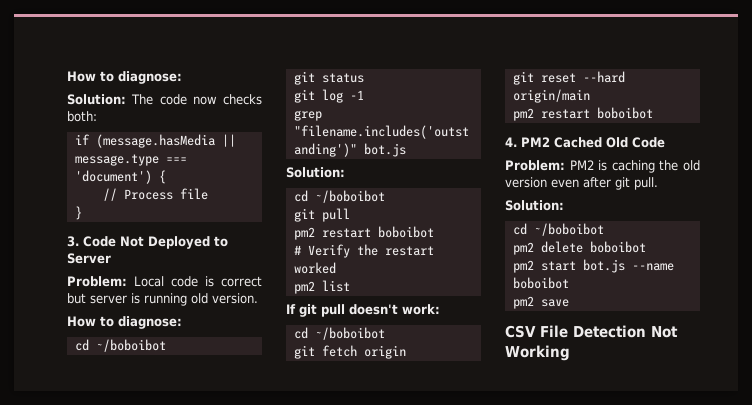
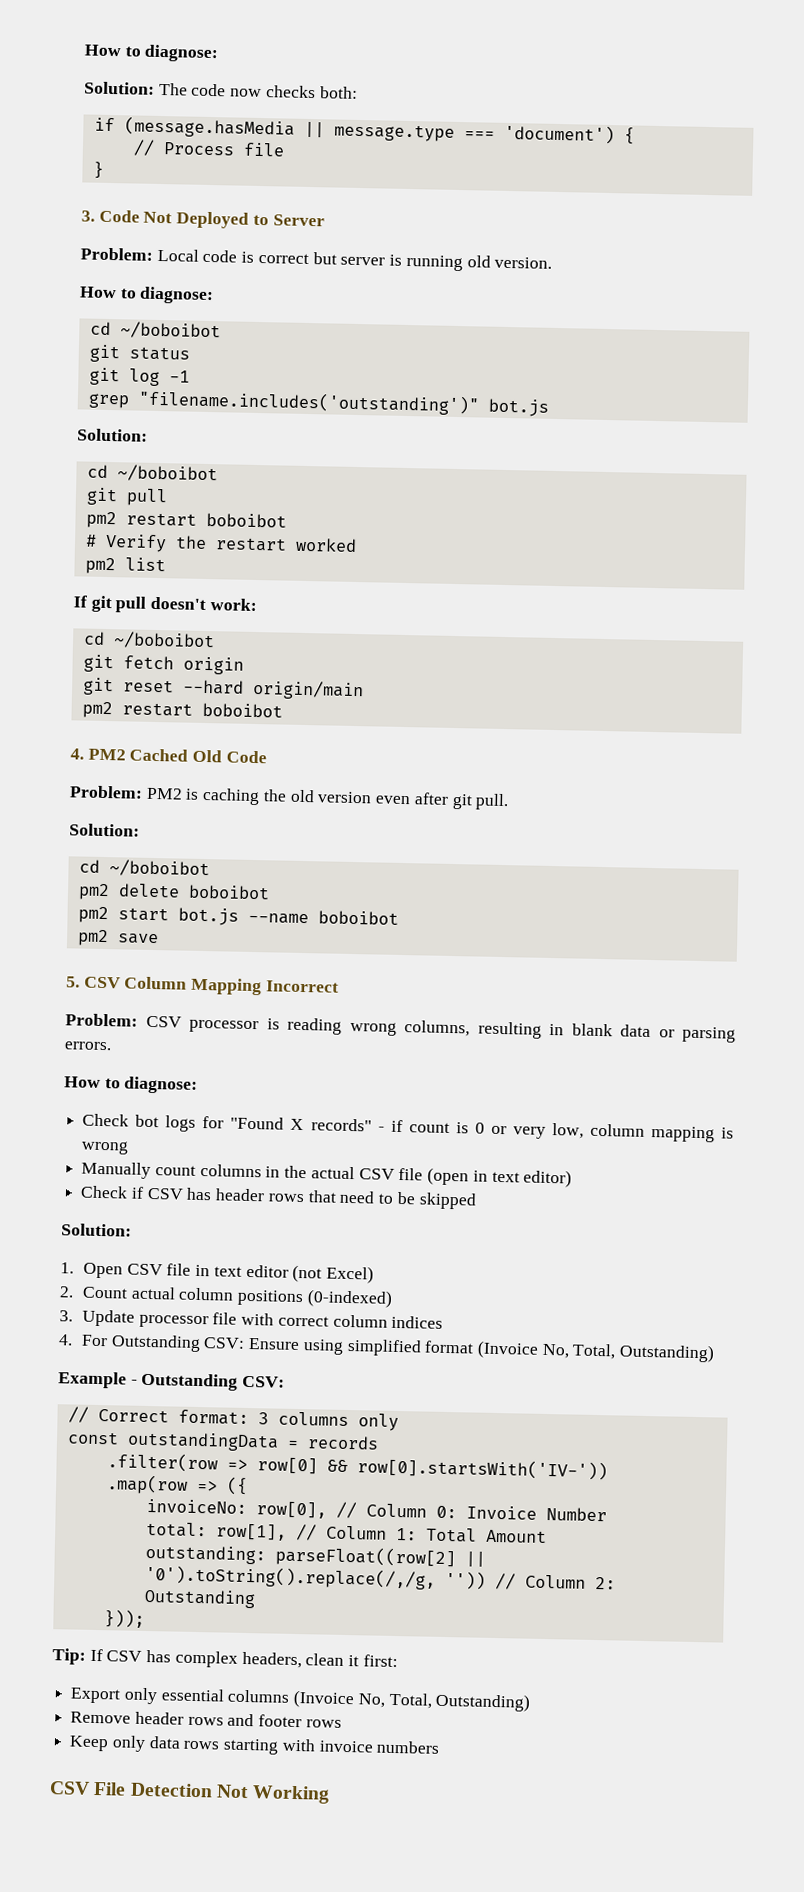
+ 5. CSV Column Mapping Incorrect
+ Problem: CSV processor is reading wrong columns, resulting in blank data or parsing errors.
+ How to diagnose:
+ Check bot logs for "Found X records" - if count is 0 or very low, column mapping is wrong
+ Manually count columns in the actual CSV file (open in text editor)
+ Check if CSV has header rows that need to be skipped
+ Solution:
+ 1. Open CSV file in text editor (not Excel)
+ 2. Count actual column positions (0-indexed)
+ 3. Update processor file with correct column indices
+ 4. For Outstanding CSV: Ensure using simplified format (Invoice No, Total, Outstanding)
+ Example - Outstanding CSV:
+ // Correct format: 3 columns only
+ const outstandingData = records
+ .filter(row => row[0] && row[0].startsWith('IV-'))
+ .map(row => ({
+ invoiceNo: row[0], // Column 0: Invoice Number
+ total: row[1], // Column 1: Total Amount
+ outstanding: parseFloat((row[2] || '0').toString().replace(/,/g, '')) // Column 2: Outstanding
+ }));
+ Tip: If CSV has complex headers, clean it first:
+ Export only essential columns (Invoice No, Total, Outstanding)
+ Remove header rows and footer rows
+ Keep only data rows starting with invoice numbers

